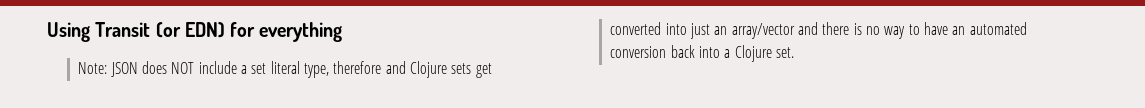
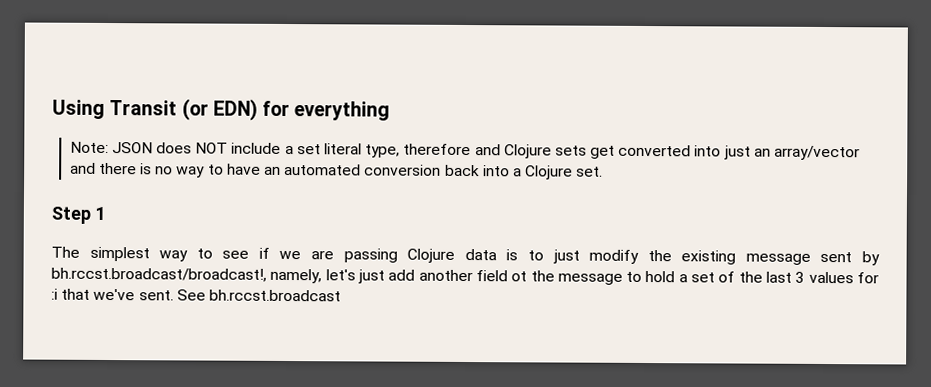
+ Step 1
+ The simplest way to see if we are passing Clojure data is to just modify the existing message sent by bh.rccst.broadcast/broadcast!, namely, let's just add another field ot the message to hold a set of the last 3 values for :i that we've sent. See bh.rccst.broadcast

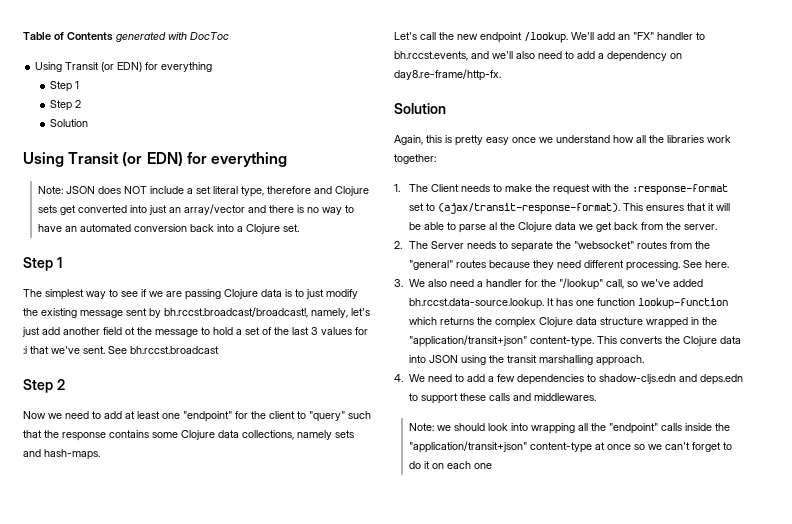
+ Table of Contents generated with DocToc
+ Using Transit (or EDN) for everything
+ Step 1
+ Step 2
+ Solution
  See bh.rccst.broadcast
+ Step 2
+ Now we need to add at least one "endpoint" for the client to "query" such that the response contains some Clojure data collections, namely sets and hash-maps.
+ Let's call the new endpoint /lookup. We'll add an "FX" handler to bh.rccst.events, and we'll also need to add a dependency on day8.re-frame/http-fx.
+ Solution
+ Again, this is pretty easy once we understand how all the libraries work together:
+ 1. The Client needs to make the request with the :response-format set to (ajax/transit-response-format). This ensures that it will be able to parse al the Clojure data we get back from the server.
+ 2. The Server needs to separate the "websocket" routes from the "general" routes because they need different processing. See here.
+ 3. We also need a handler for the "/lookup" call, so we've added bh.rccst.data-source.lookup. It has one function lookup-function which returns the complex Clojure data structure wrapped in the "application/transit+json" content-type. This converts the Clojure data into JSON using the transit marshalling approach.
+ 4. We need to add a few dependencies to shadow-cljs.edn and deps.edn to support these calls and middlewares.
+ Note: we should look into wrapping all the "endpoint" calls inside the "application/transit+json" content-type at once so we can't forget to do it on each one

